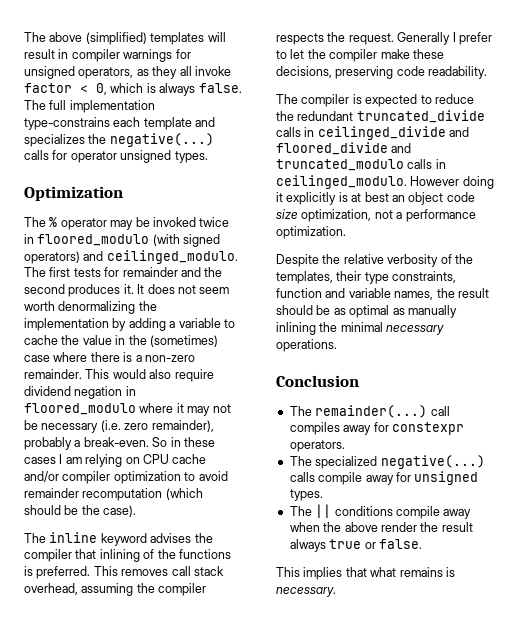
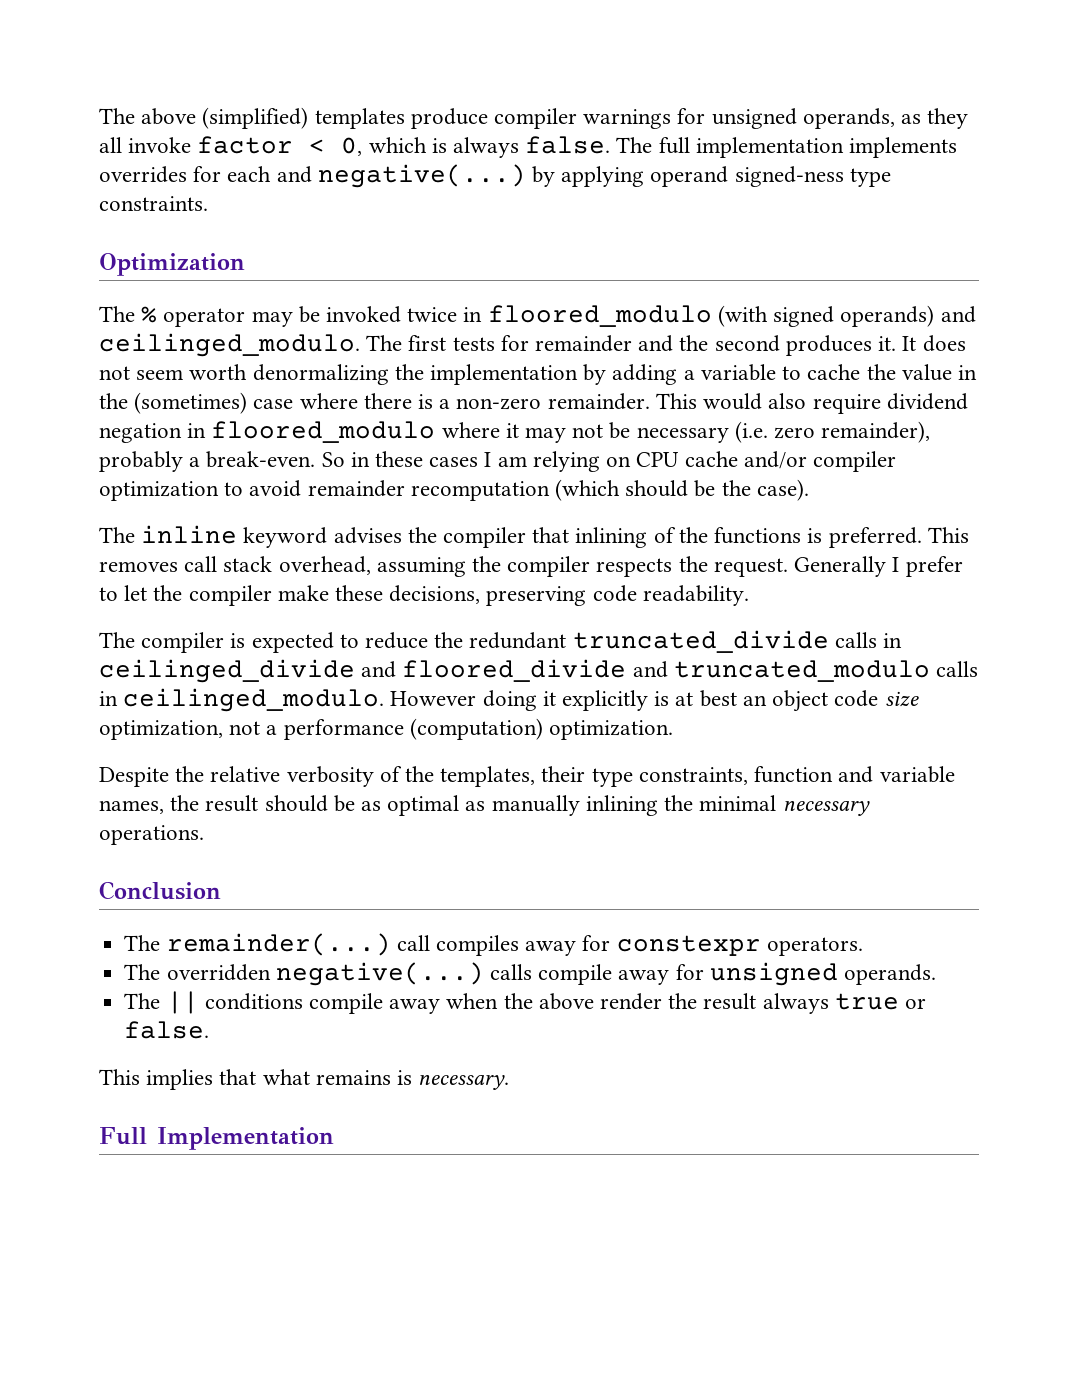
- The above (simplified) templates will result in compiler warnings for unsigned operators, as they all invoke factor < 0, which is always false.
+ The above (simplified) templates produce compiler warnings for unsigned operands, as they all invoke factor < 0, which is always false.
- The full implementation type-constrains each template and specializes the negative(...) calls for operator unsigned types.
+ The full implementation implements overrides for each and negative(...) by applying operand signed-ness type constraints.
- The % operator may be invoked twice in floored_modulo (with signed operators) and ceilinged_modulo.
+ The % operator may be invoked twice in floored_modulo (with signed operands) and ceilinged_modulo.
- However doing it explicitly is at best an object code size optimization, not a performance optimization.
+ However doing it explicitly is at best an object code size optimization, not a performance (computation) optimization.
- The specialized negative(...) calls compile away for unsigned types.
+ The overridden negative(...) calls compile away for unsigned operands.
+ Full Implementation

